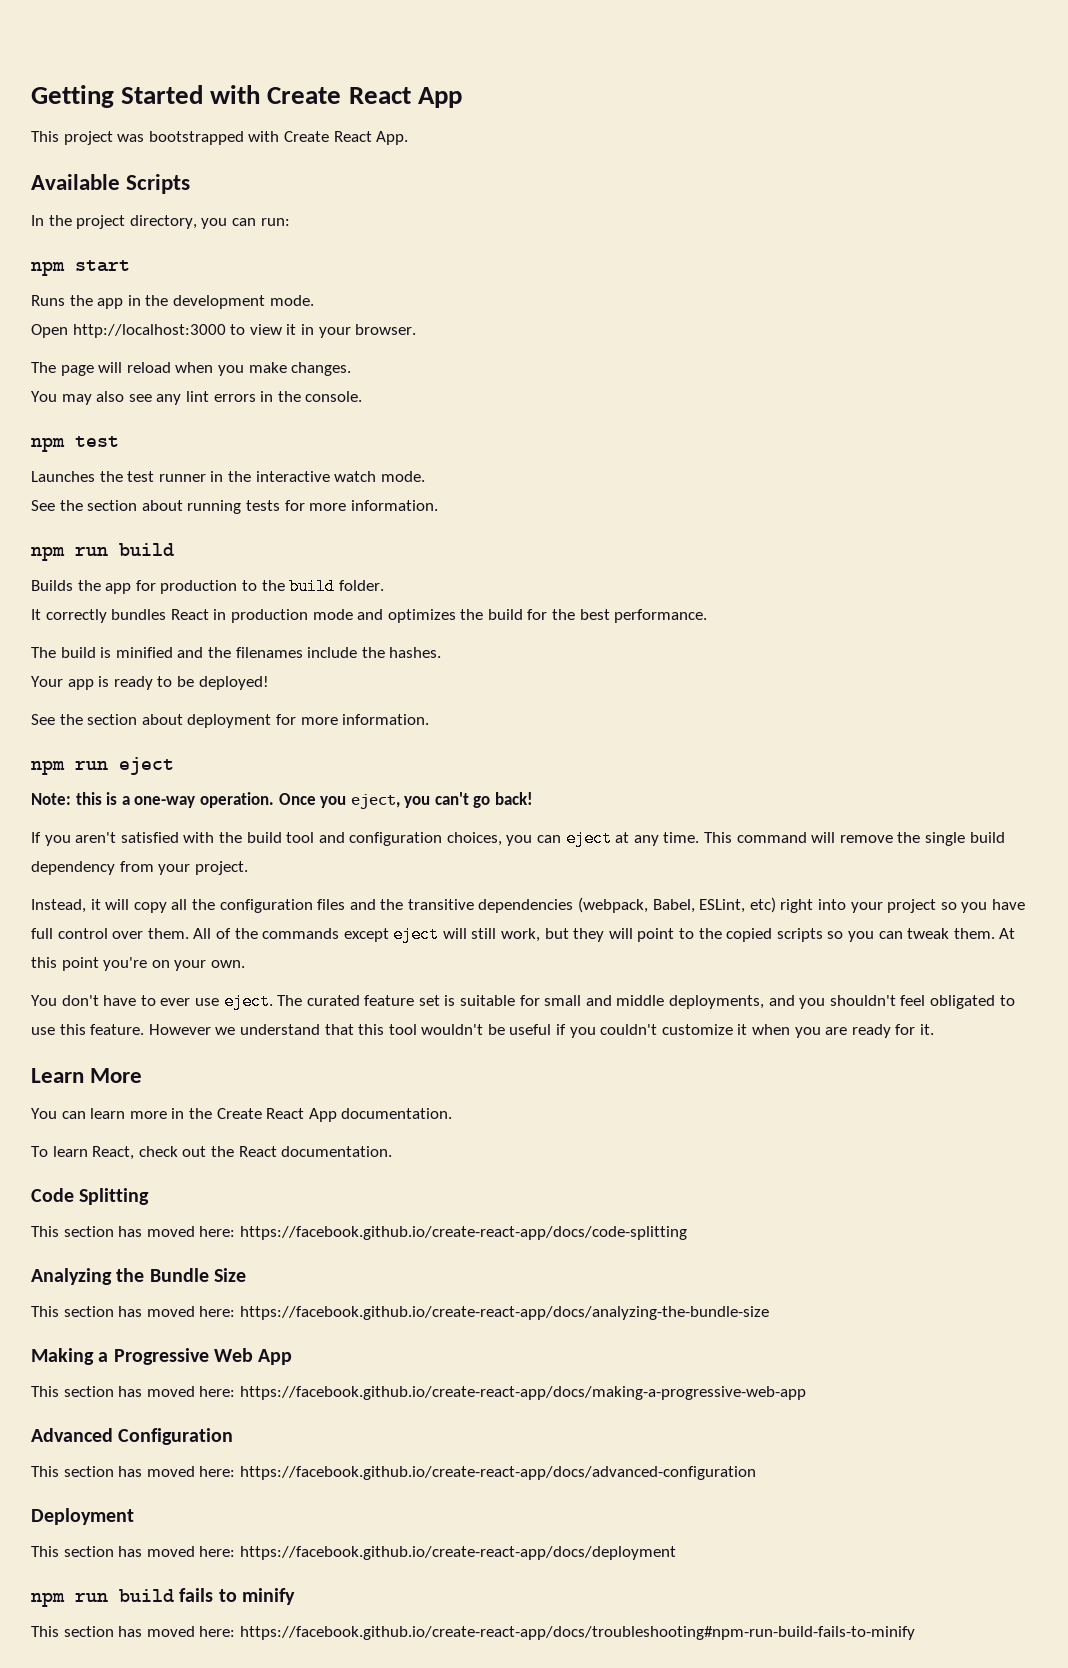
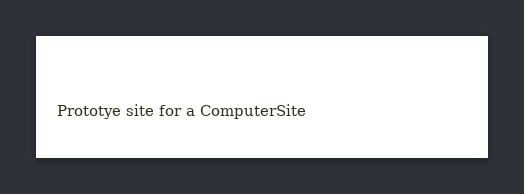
- Getting Started with Create React App
- This project was bootstrapped with Create React App.
- Available Scripts
- In the project directory, you can run:
- npm start
- Runs the app in the development mode.
- Open http://localhost:3000 to view it in your browser.
- The page will reload when you make changes.
- You may also see any lint errors in the console.
- npm test
- Launches the test runner in the interactive watch mode.
- See the section about running tests for more information.
- npm run build
- Builds the app for production to the build folder.
- It correctly bundles React in production mode and optimizes the build for the best performance.
- The build is minified and the filenames include the hashes.
- Your app is ready to be deployed!
- See the section about deployment for more information.
- npm run eject
- Note: this is a one-way operation. Once you eject, you can't go back!
- If you aren't satisfied with the build tool and configuration choices, you can eject at any time. This command will remove the single build dependency from your project.
- Instead, it will copy all the configuration files and the transitive dependencies (webpack, Babel, ESLint, etc) right into your project so you have full control over them. All of the commands except eject will still work, but they will point to the copied scripts so you can tweak them. At this point you're on your own.
- You don't have to ever use eject. The curated feature set is suitable for small and middle deployments, and you shouldn't feel obligated to use this feature. However we understand that this tool wouldn't be useful if you couldn't customize it when you are ready for it.
- Learn More
- You can learn more in the Create React App documentation.
- To learn React, check out the React documentation.
- Code Splitting
- This section has moved here: https://facebook.github.io/create-react-app/docs/code-splitting
- Analyzing the Bundle Size
- This section has moved here: https://facebook.github.io/create-react-app/docs/analyzing-the-bundle-size
- Making a Progressive Web App
- This section has moved here: https://facebook.github.io/create-react-app/docs/making-a-progressive-web-app
- Advanced Configuration
- This section has moved here: https://facebook.github.io/create-react-app/docs/advanced-configuration
- Deployment
- This section has moved here: https://facebook.github.io/create-react-app/docs/deployment
- npm run build fails to minify
- This section has moved here: https://facebook.github.io/create-react-app/docs/troubleshooting#npm-run-build-fails-to-minify
+ Prototye site for a ComputerSite

